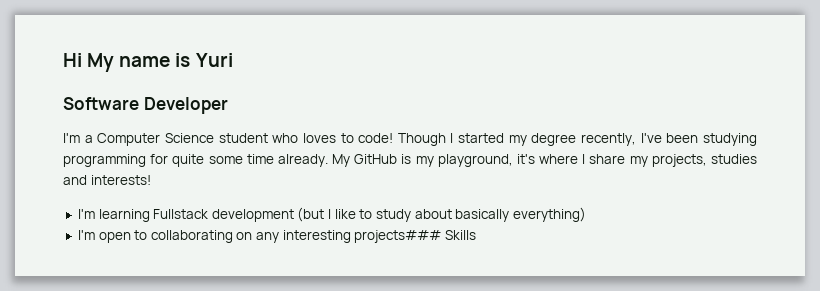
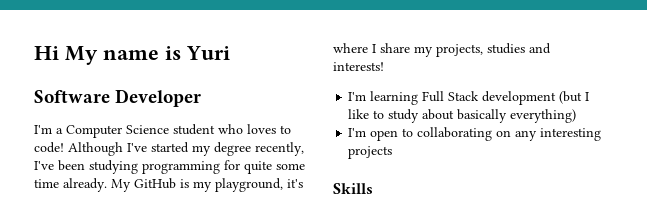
- Though I started my degree recently, I've been studying programming for quite some time already.
+ Although I've started my degree recently, I've been studying programming for quite some time already.
- I'm learning Fullstack development (but I like to study about basically everything)
+ I'm learning Full Stack development (but I like to study about basically everything)
- I'm open to collaborating on any interesting projects### Skills
+ I'm open to collaborating on any interesting projects
+ Skills

